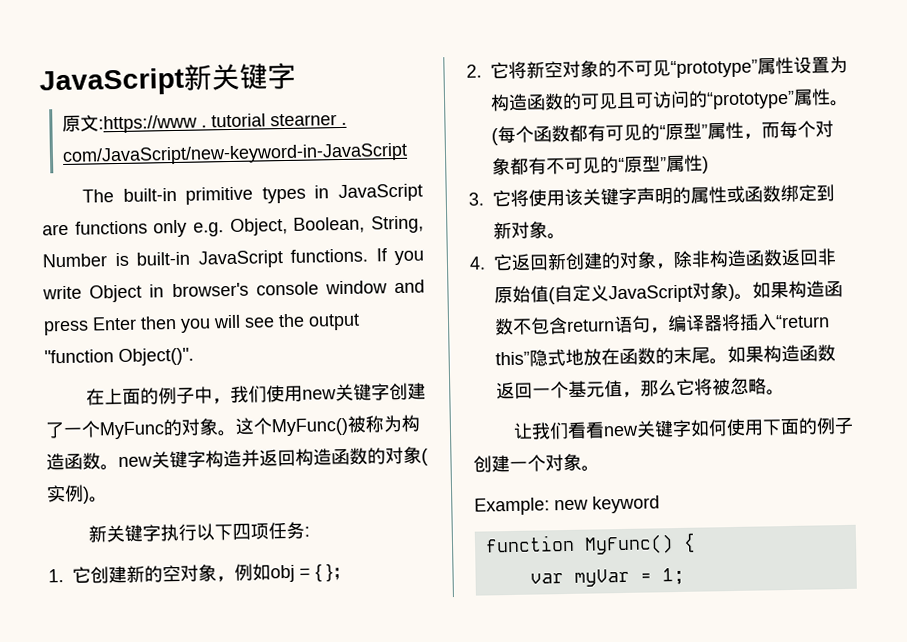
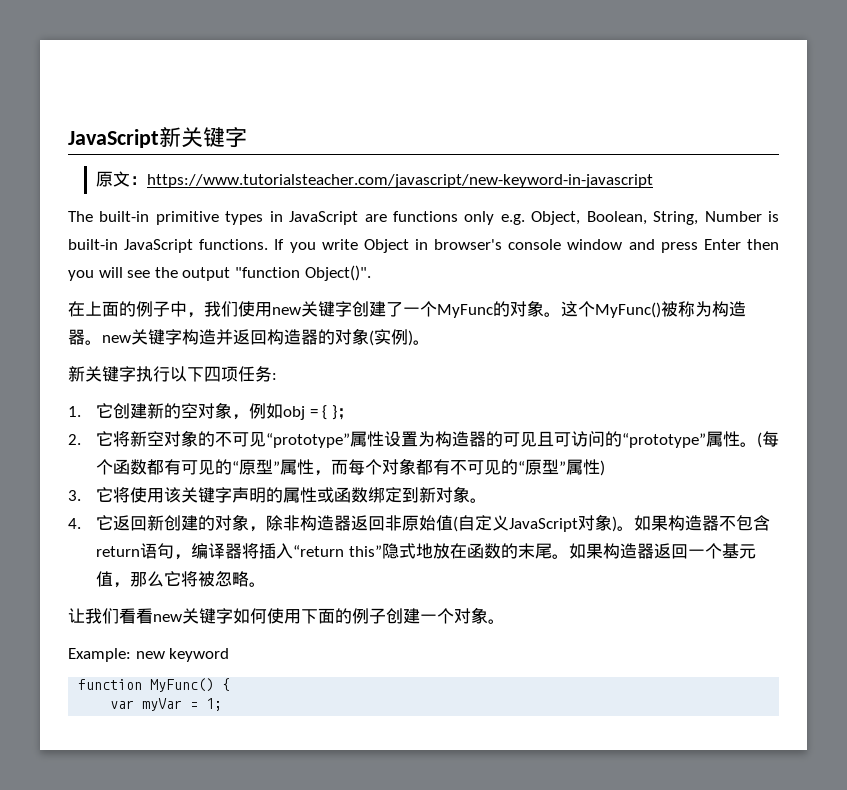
- 原文:https://www . tutorial stearner . com/JavaScript/new-keyword-in-JavaScript
+ 原文：https://www.tutorialsteacher.com/javascript/new-keyword-in-javascript
- 这个MyFunc()被称为构造函数。new关键字构造并返回构造函数的对象(实例)。
+ 这个MyFunc()被称为构造器。new关键字构造并返回构造器的对象(实例)。
- 2.它将新空对象的不可见“prototype”属性设置为构造函数的可见且可访问的“prototype”属性。
+ 2.它将新空对象的不可见“prototype”属性设置为构造器的可见且可访问的“prototype”属性。
- 4.它返回新创建的对象，除非构造函数返回非原始值(自定义JavaScript对象)。
+ 4.它返回新创建的对象，除非构造器返回非原始值(自定义JavaScript对象)。
- 如果构造函数不包含return语句，编译器将插入“return this”隐式地放在函数的末尾。
+ 如果构造器不包含return语句，编译器将插入“return this”隐式地放在函数的末尾。
- 如果构造函数返回一个基元值，那么它将被忽略。
+ 如果构造器返回一个基元值，那么它将被忽略。

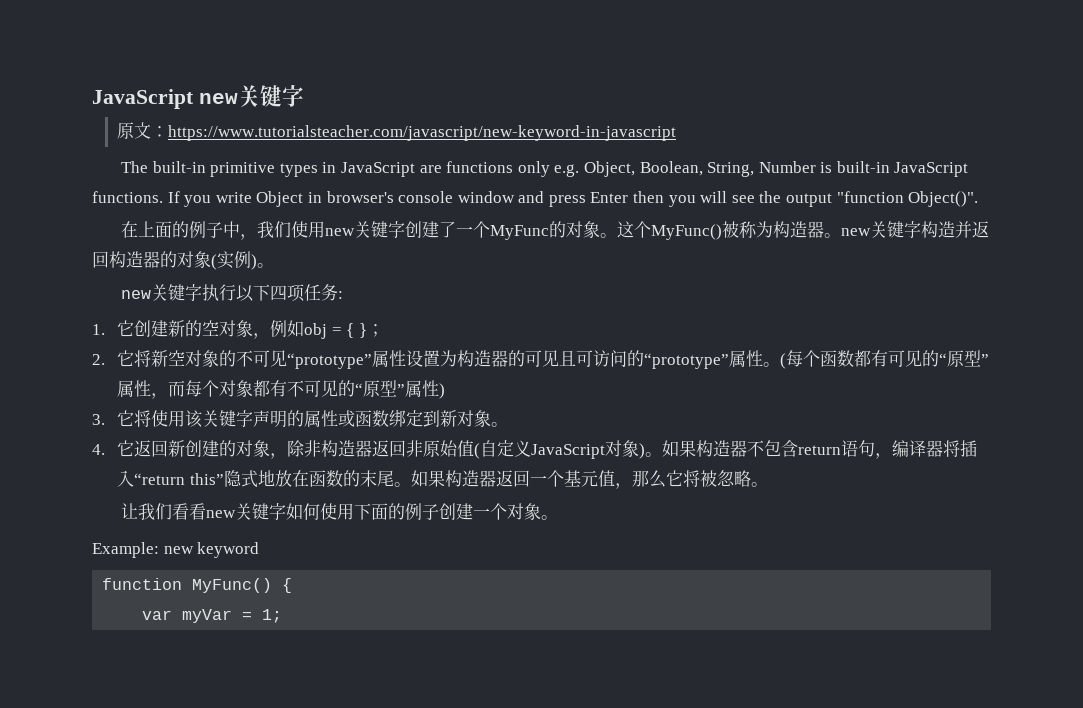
- JavaScript新关键字
+ JavaScript new关键字
- 新关键字执行以下四项任务:
+ new关键字执行以下四项任务:

